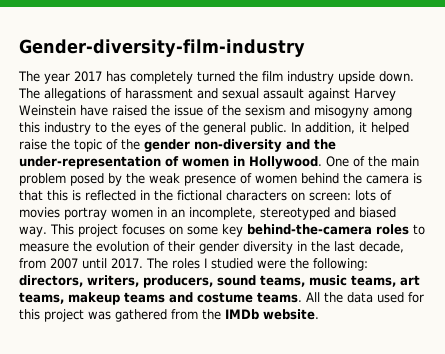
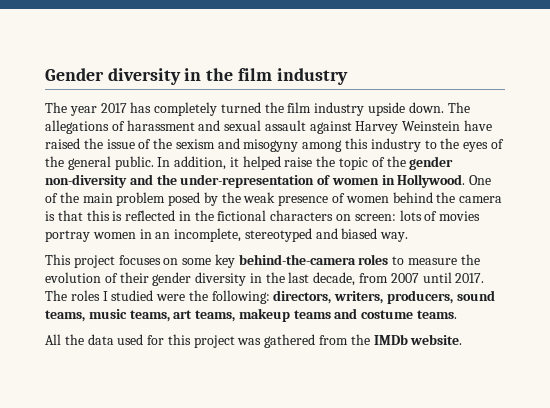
- Gender-diversity-film-industry
+ Gender diversity in the film industry
- lots of movies portray women in an incomplete, stereotyped and biased way. This project focuses on some key behind-the-camera roles to measure the evolution of their gender diversity in the last decade, from 2007 until 2017.
+ lots of movies portray women in an incomplete, stereotyped and biased way.
+ This project focuses on some key behind-the-camera roles to measure the evolution of their gender diversity in the last decade, from 2007 until 2017.
- The roles I studied were the following: directors, writers, producers, sound teams, music teams, art teams, makeup teams and costume teams. All the data used for this project was gathered from the IMDb website.
+ The roles I studied were the following: directors, writers, producers, sound teams, music teams, art teams, makeup teams and costume teams.
+ All the data used for this project was gathered from the IMDb website.

